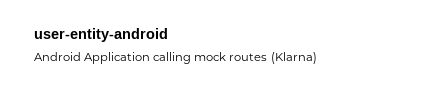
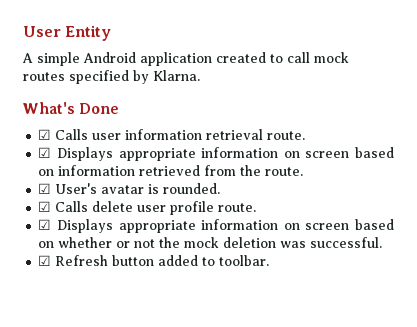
- user-entity-android
- Android Application calling mock routes (Klarna)
+ User Entity
+ A simple Android application created to call mock routes specified by Klarna.
+ What's Done
+ ☑ Calls user information retrieval route.
+ ☑ Displays appropriate information on screen based on information retrieved from the route.
+ ☑ User's avatar is rounded.
+ ☑ Calls delete user profile route.
+ ☑ Displays appropriate information on screen based on whether or not the mock deletion was successful.
+ ☑ Refresh button added to toolbar.

